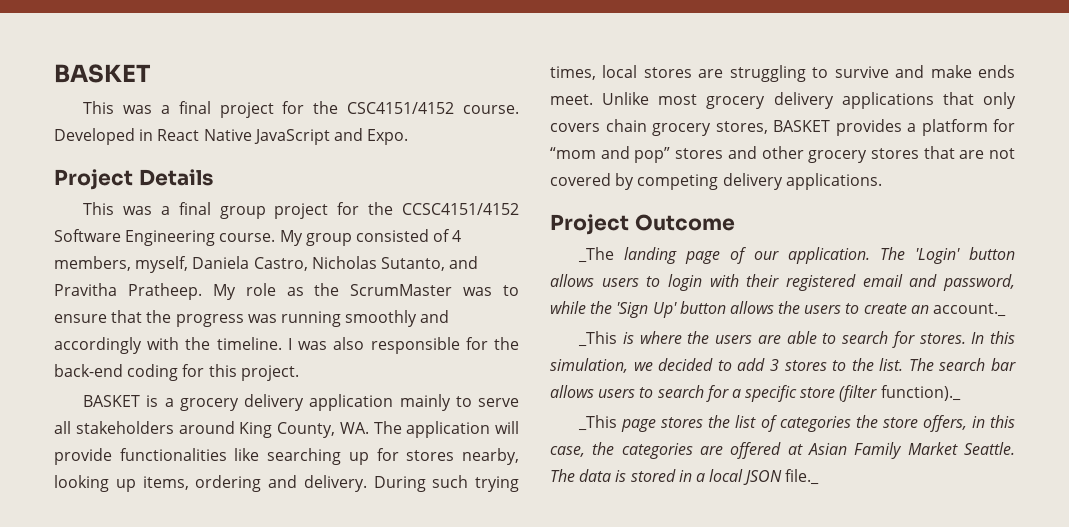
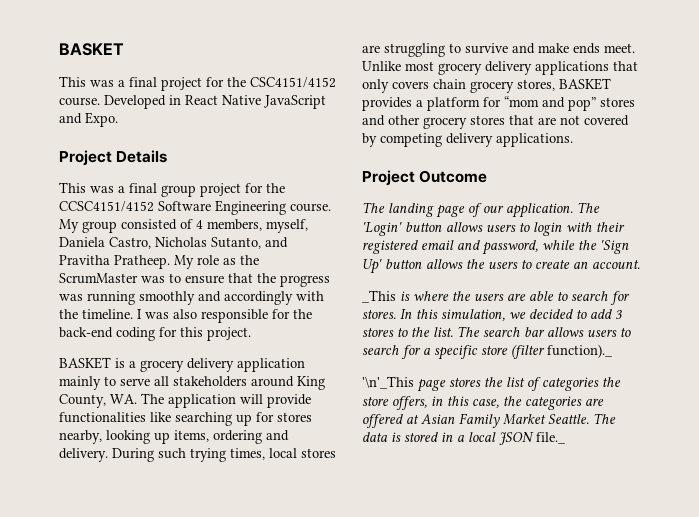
- _The landing page of our application.
+ The landing page of our application.
- The 'Login' button allows users to login with their registered email and password, while the 'Sign Up' button allows the users to create an account._
+ The 'Login' button allows users to login with their registered email and password, while the 'Sign Up' button allows the users to create an account.
- _This page stores the list of categories the store offers, in this case, the categories are offered at Asian Family Market Seattle.
+ '\n'_This page stores the list of categories the store offers, in this case, the categories are offered at Asian Family Market Seattle.

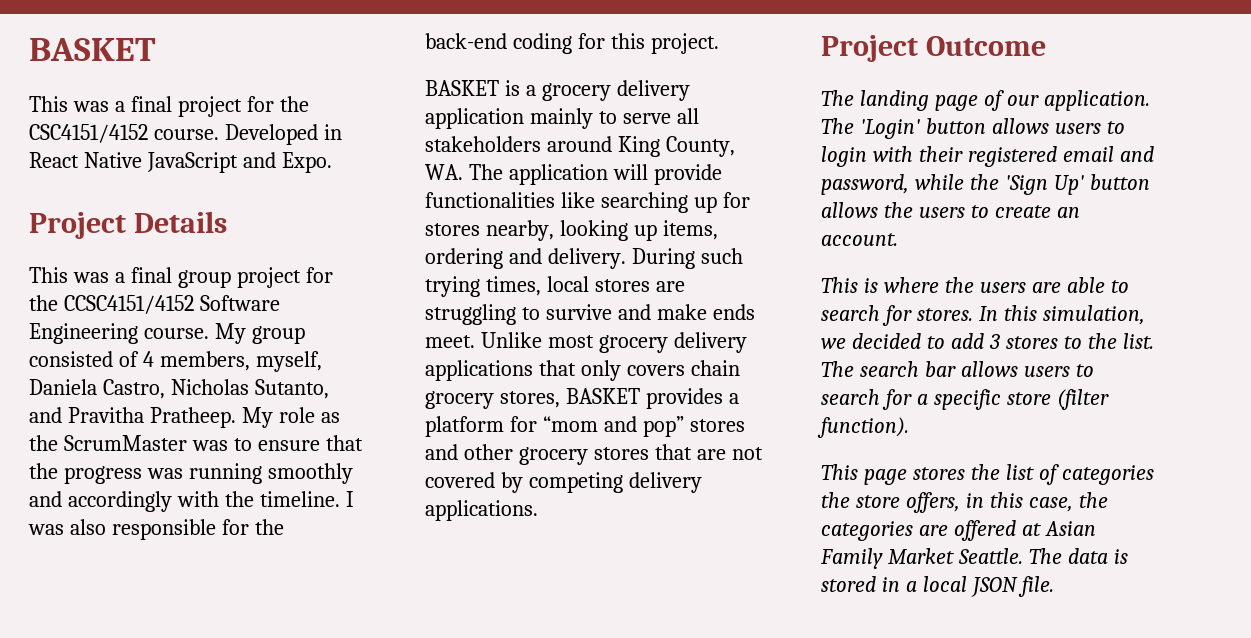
- _This is where the users are able to search for stores.
+ This is where the users are able to search for stores.
- The search bar allows users to search for a specific store (filter function)._
- '\n'_This page stores the list of categories the store offers, in this case, the categories are offered at Asian Family Market Seattle.
+ The search bar allows users to search for a specific store (filter function).
+ This page stores the list of categories the store offers, in this case, the categories are offered at Asian Family Market Seattle.
- The data is stored in a local JSON file._
+ The data is stored in a local JSON file.

